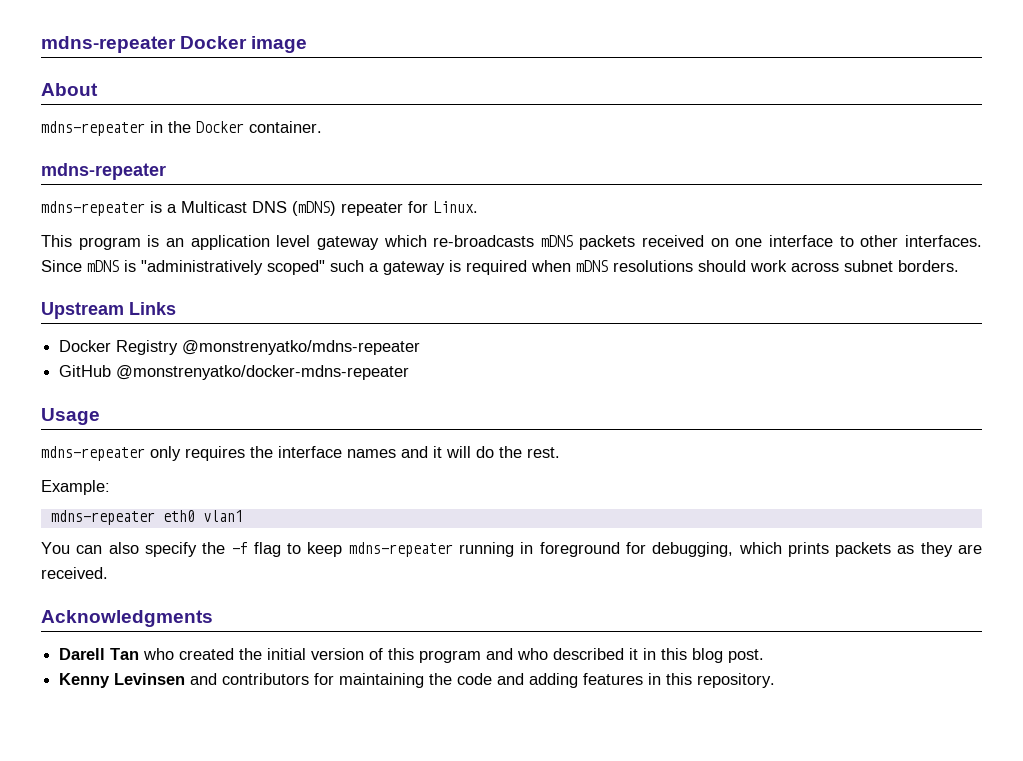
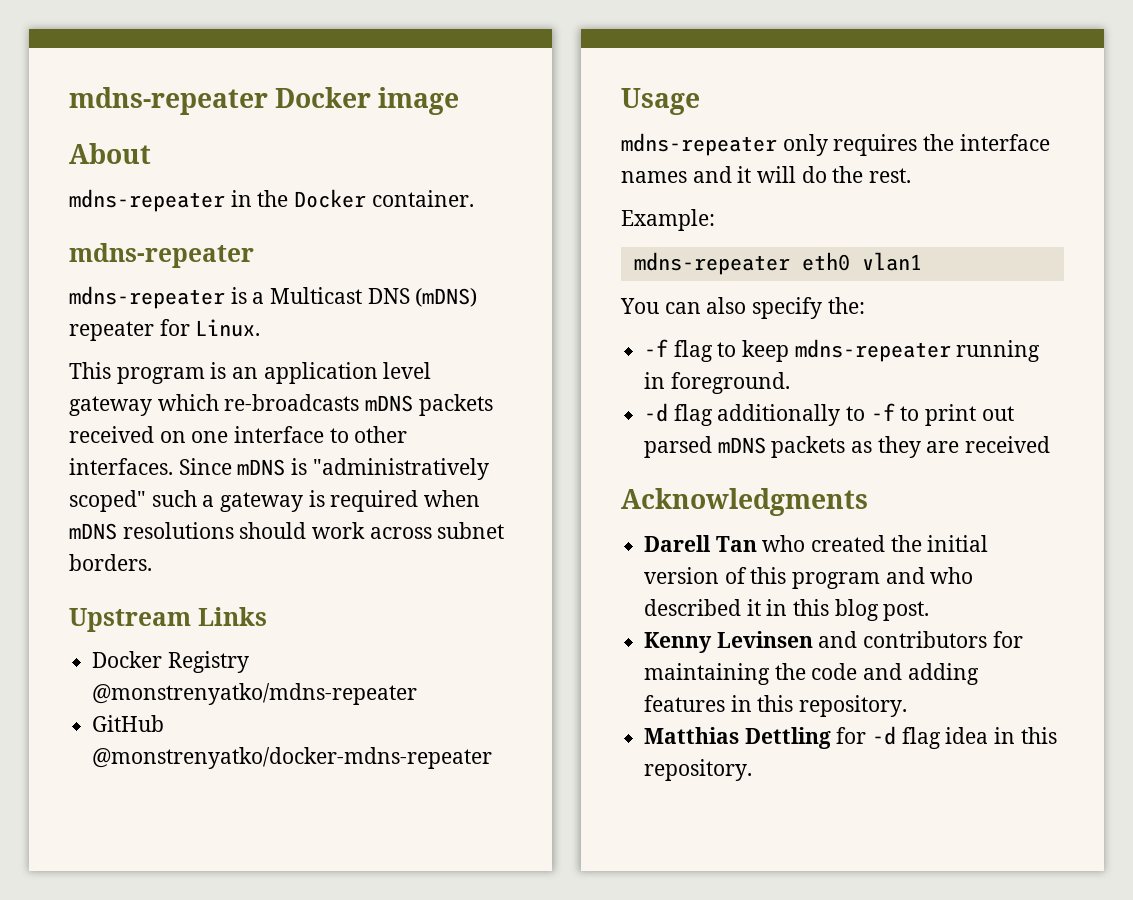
- You can also specify the -f flag to keep mdns-repeater running in foreground for debugging, which prints packets as they are received.
+ You can also specify the:
+ -f flag to keep mdns-repeater running in foreground.
+ -d flag additionally to -f to print out parsed mDNS packets as they are received
+ Matthias Dettling for -d flag idea in this repository.

